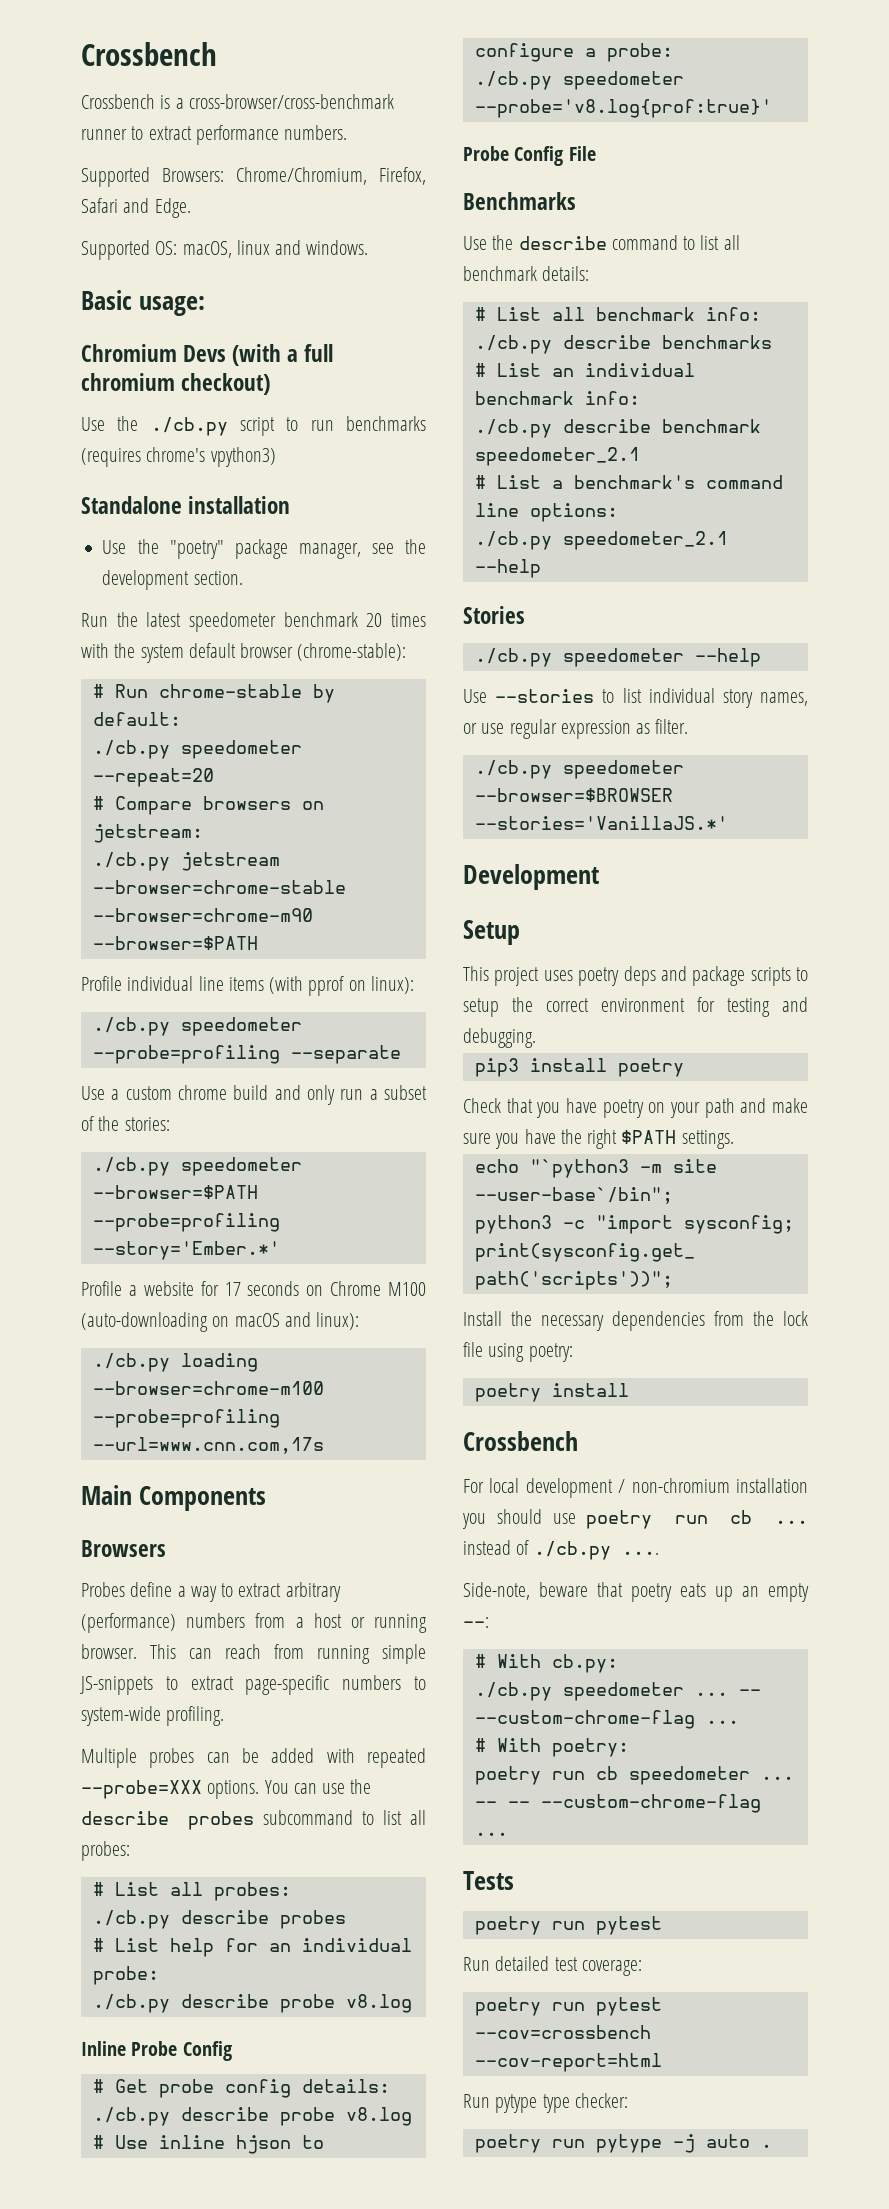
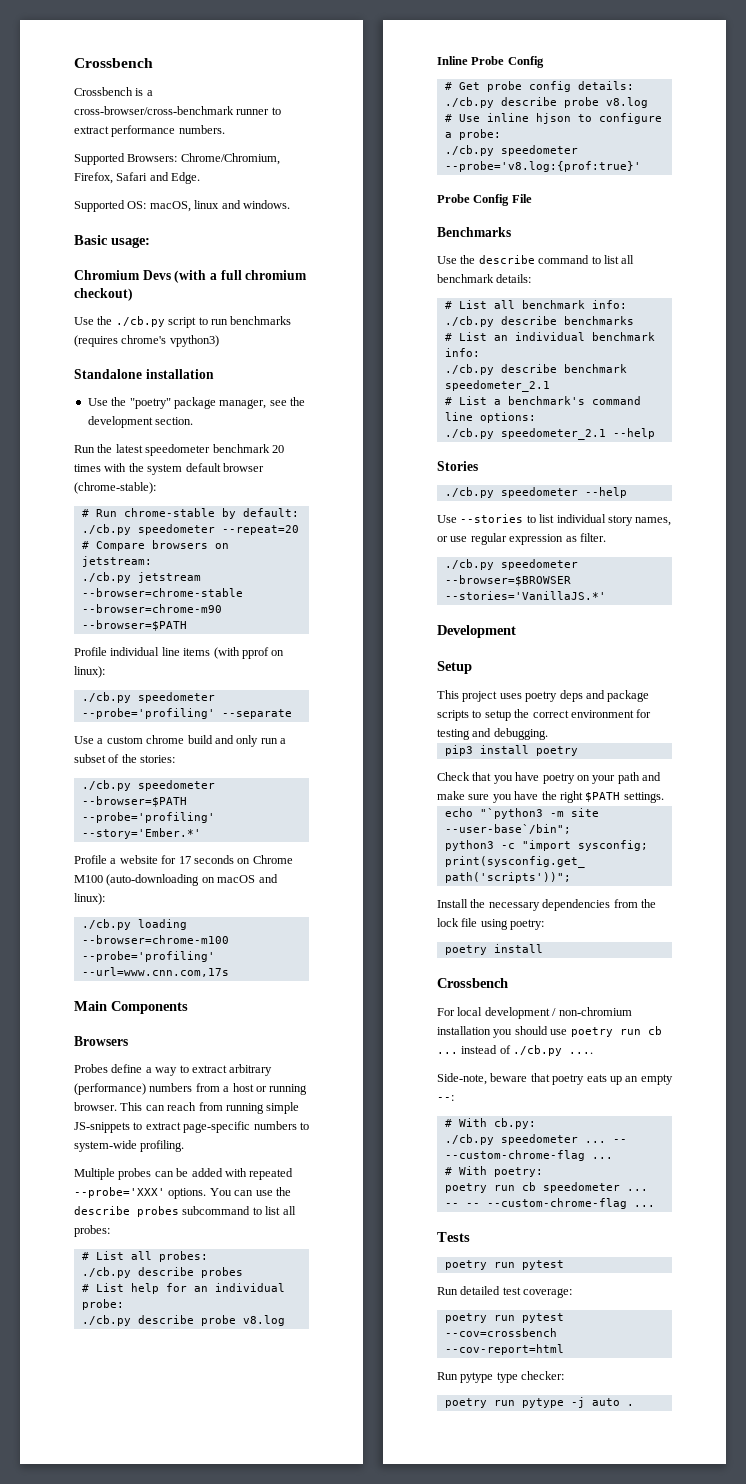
- ./cb.py speedometer --probe=profiling --separate
+ ./cb.py speedometer --probe='profiling' --separate
- ./cb.py speedometer --browser=$PATH --probe=profiling --story='Ember.*'
+ ./cb.py speedometer --browser=$PATH --probe='profiling' --story='Ember.*'
- ./cb.py loading --browser=chrome-m100 --probe=profiling --url=www.cnn.com,17s
+ ./cb.py loading --browser=chrome-m100 --probe='profiling' --url=www.cnn.com,17s
- Multiple probes can be added with repeated --probe=XXX options.
+ Multiple probes can be added with repeated --probe='XXX' options.
- ./cb.py speedometer --probe='v8.log{prof:true}'
+ ./cb.py speedometer --probe='v8.log:{prof:true}'

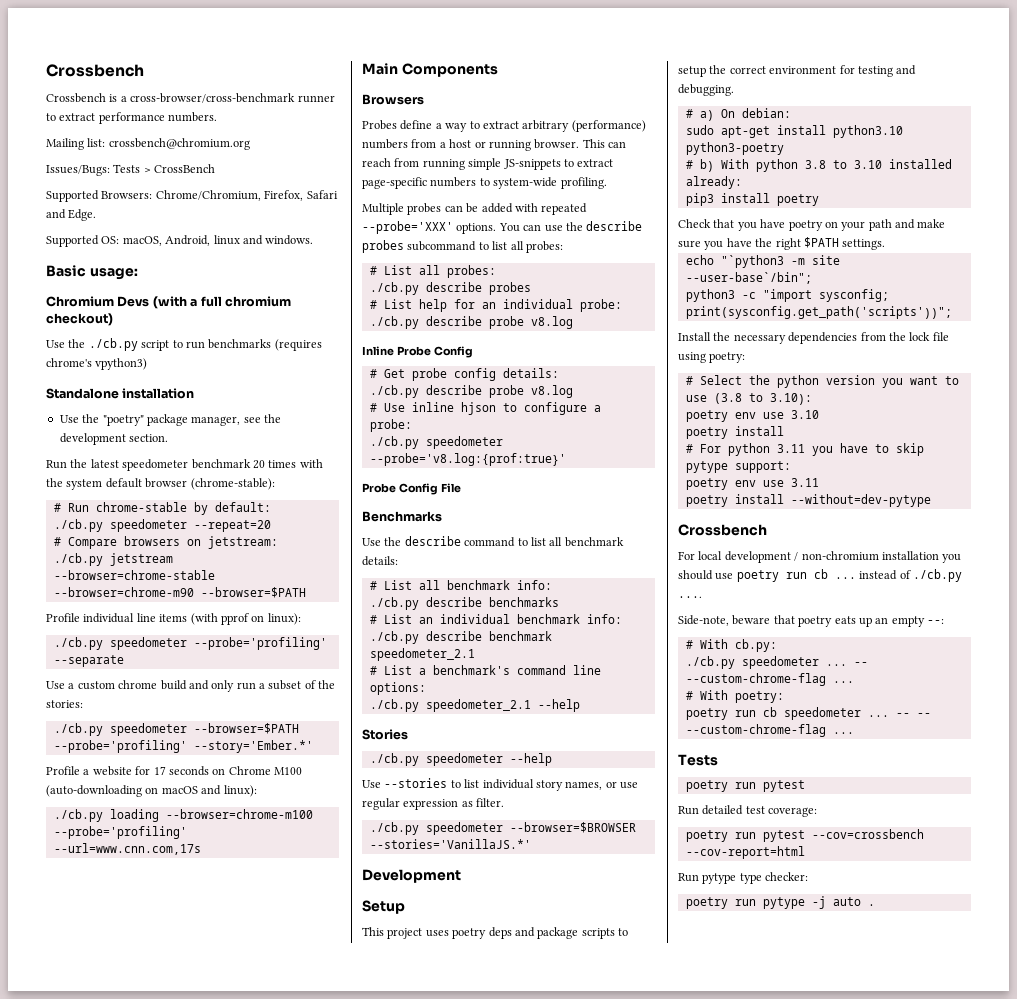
+ Mailing list: crossbench@chromium.org
+ Issues/Bugs: Tests > CrossBench
- Supported OS: macOS, linux and windows.
+ Supported OS: macOS, Android, linux and windows.
+ # a) On debian:
+ sudo apt-get install python3.10 python3-poetry
+ # b) With python 3.8 to 3.10 installed already:
+ # Select the python version you want to use (3.8 to 3.10):
+ poetry env use 3.10
  poetry install
+ # For python 3.11 you have to skip pytype support:
+ poetry env use 3.11
+ poetry install --without=dev-pytype

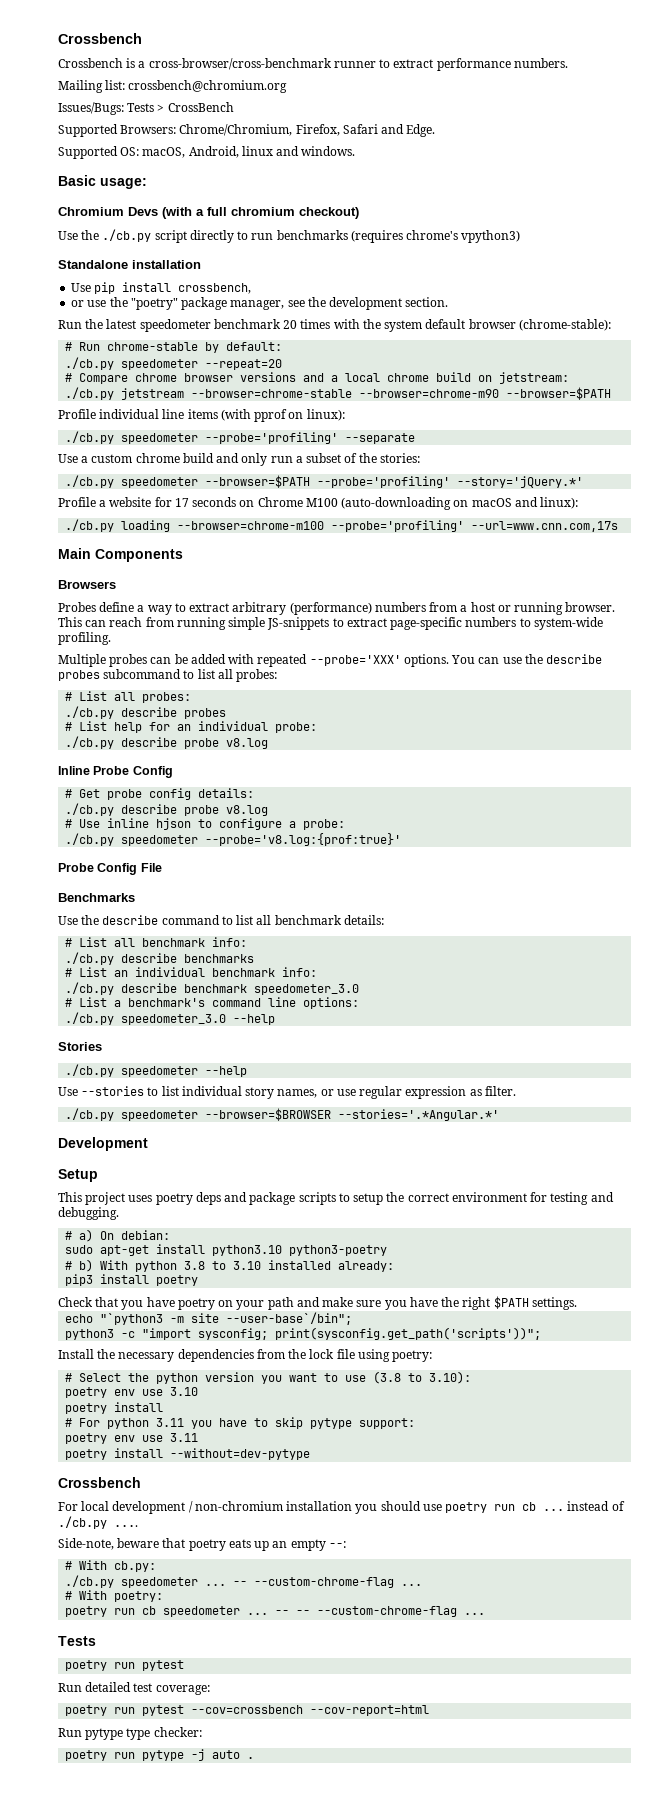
- Use the ./cb.py script to run benchmarks (requires chrome's vpython3)
+ Use the ./cb.py script directly to run benchmarks (requires chrome's vpython3)
- Use the "poetry" package manager, see the development section.
+ Use pip install crossbench,
+ or use the "poetry" package manager, see the development section.
- # Compare browsers on jetstream:
+ # Compare chrome browser versions and a local chrome build on jetstream:
- ./cb.py speedometer --browser=$PATH --probe='profiling' --story='Ember.*'
+ ./cb.py speedometer --browser=$PATH --probe='profiling' --story='jQuery.*'
- ./cb.py describe benchmark speedometer_2.1
+ ./cb.py describe benchmark speedometer_3.0
- ./cb.py speedometer_2.1 --help
+ ./cb.py speedometer_3.0 --help
- ./cb.py speedometer --browser=$BROWSER --stories='VanillaJS.*'
+ ./cb.py speedometer --browser=$BROWSER --stories='.*Angular.*'

